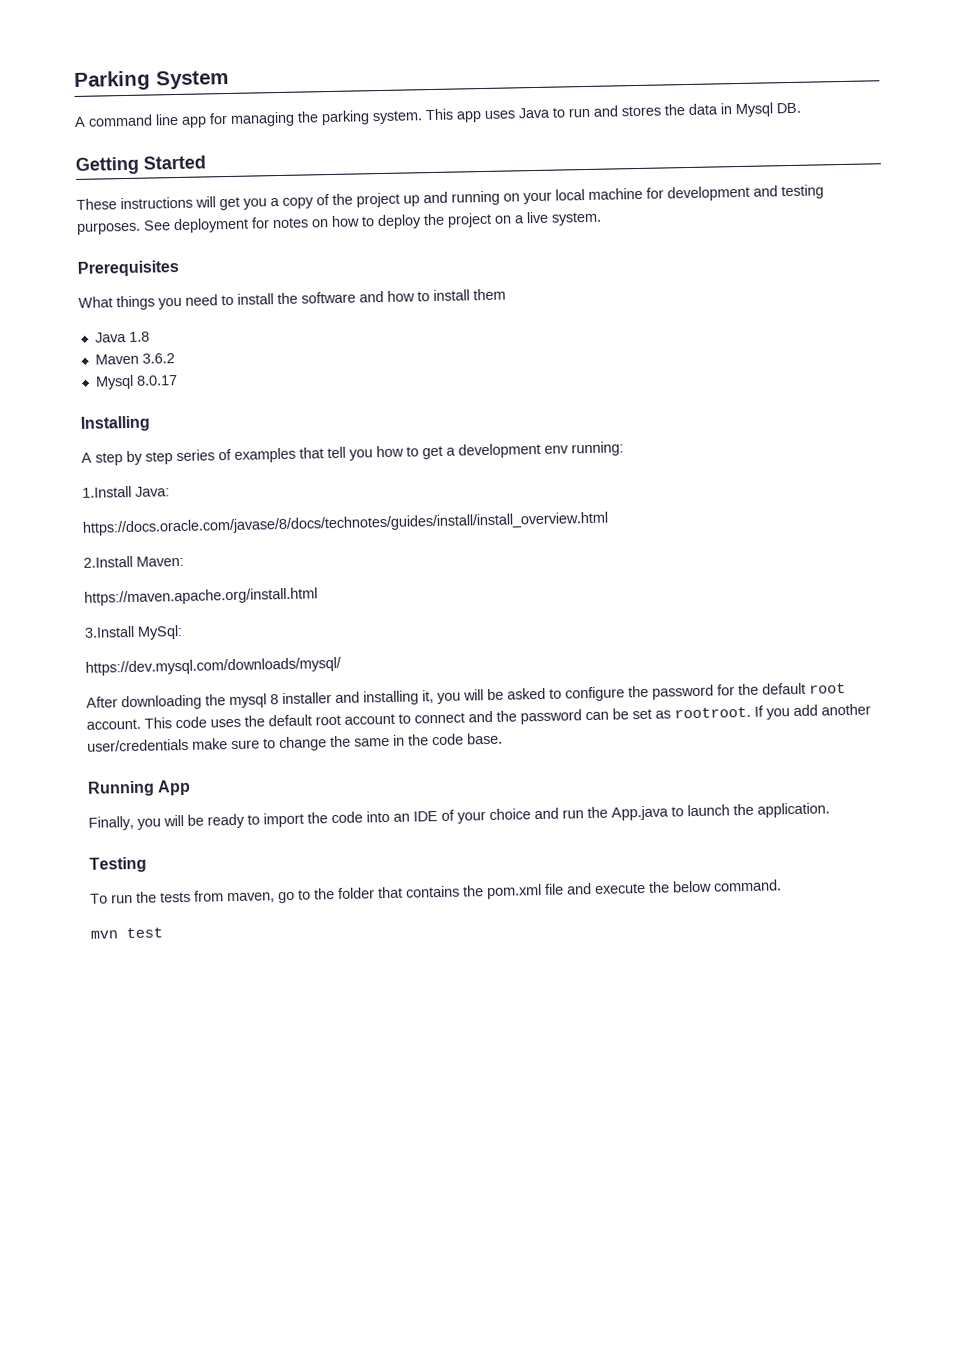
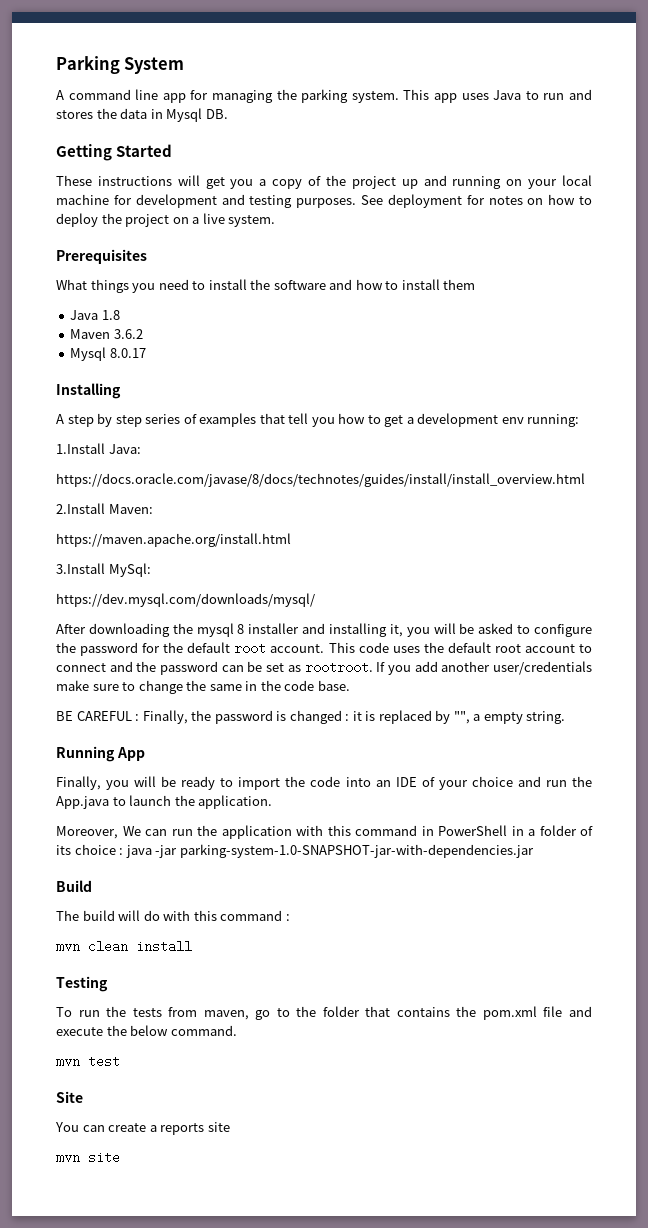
+ BE CAREFUL : Finally, the password is changed : it is replaced by "", a empty string.
+ Moreover, We can run the application with this command in PowerShell in a folder of its choice : java -jar parking-system-1.0-SNAPSHOT-jar-with-dependencies.jar
+ Build
+ The build will do with this command :
+ mvn clean install
+ Site
+ You can create a reports site
+ mvn site

